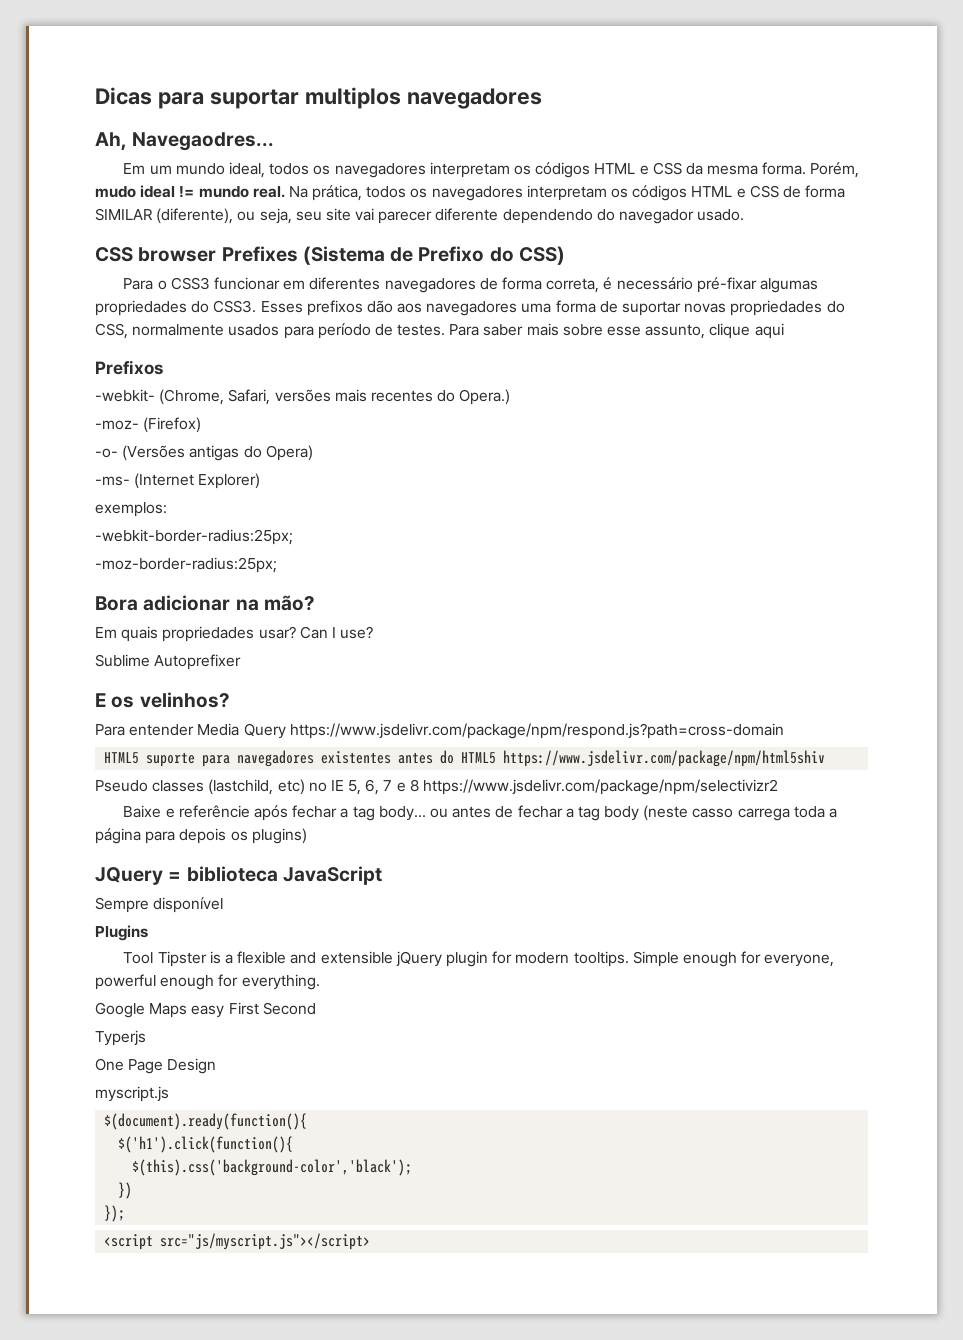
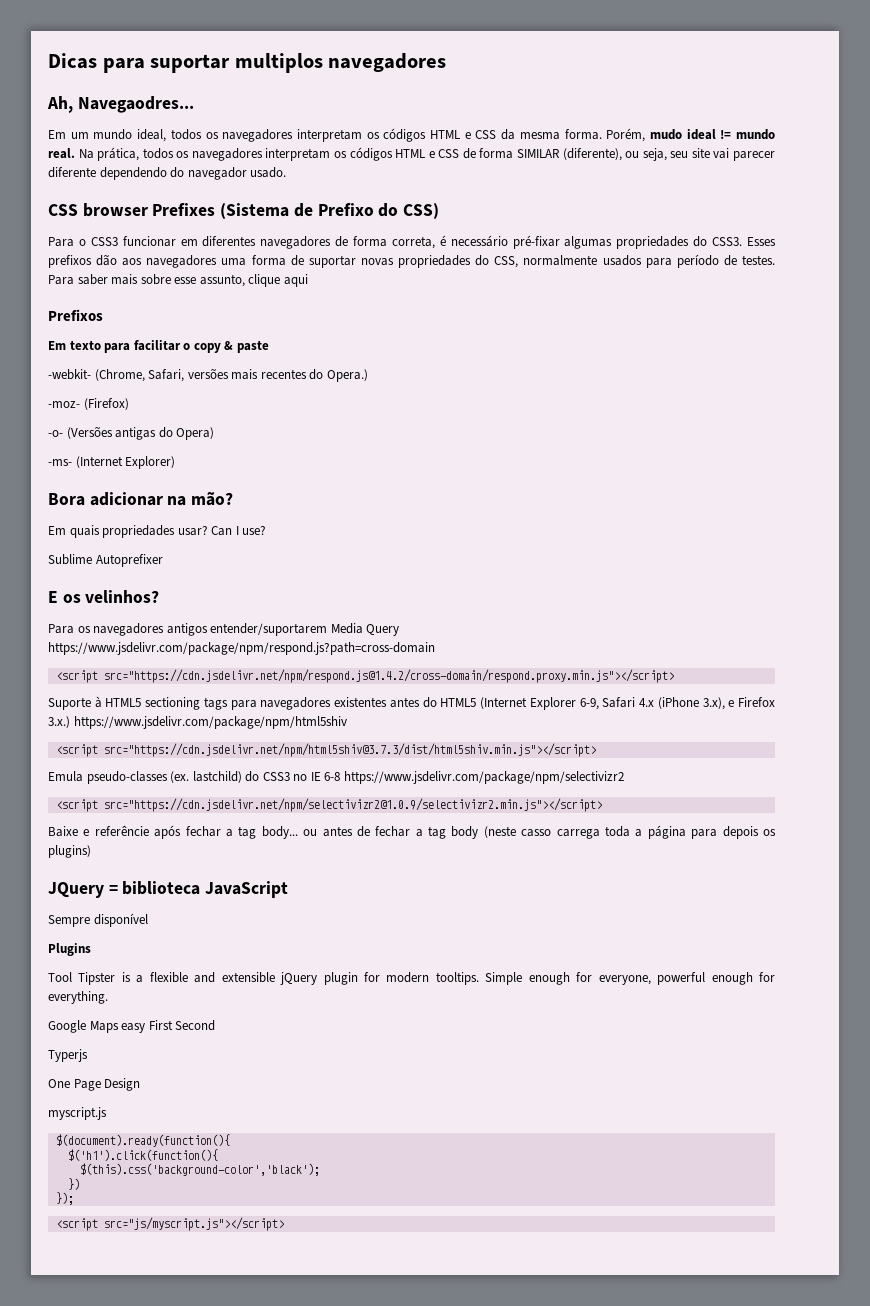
+ Em texto para facilitar o copy & paste
- exemplos:
- -webkit-border-radius:25px;
- -moz-border-radius:25px;
- Para entender Media Query https://www.jsdelivr.com/package/npm/respond.js?path=cross-domain
+ Para os navegadores antigos entender/suportarem Media Query https://www.jsdelivr.com/package/npm/respond.js?path=cross-domain
- HTML5 suporte para navegadores existentes antes do HTML5 https://www.jsdelivr.com/package/npm/html5shiv
- Pseudo classes (lastchild, etc) no IE 5, 6, 7 e 8 https://www.jsdelivr.com/package/npm/selectivizr2
+ <script src="https://cdn.jsdelivr.net/npm/respond.js@1.4.2/cross-domain/respond.proxy.min.js"></script>
+ Suporte à HTML5 sectioning tags para navegadores existentes antes do HTML5 (Internet Explorer 6-9, Safari 4.x (iPhone 3.x), e Firefox 3.x.) https://www.jsdelivr.com/package/npm/html5shiv
+ <script src="https://cdn.jsdelivr.net/npm/html5shiv@3.7.3/dist/html5shiv.min.js"></script>
+ Emula pseudo-classes (ex. lastchild) do CSS3 no IE 6-8 https://www.jsdelivr.com/package/npm/selectivizr2
+ <script src="https://cdn.jsdelivr.net/npm/selectivizr2@1.0.9/selectivizr2.min.js"></script>

